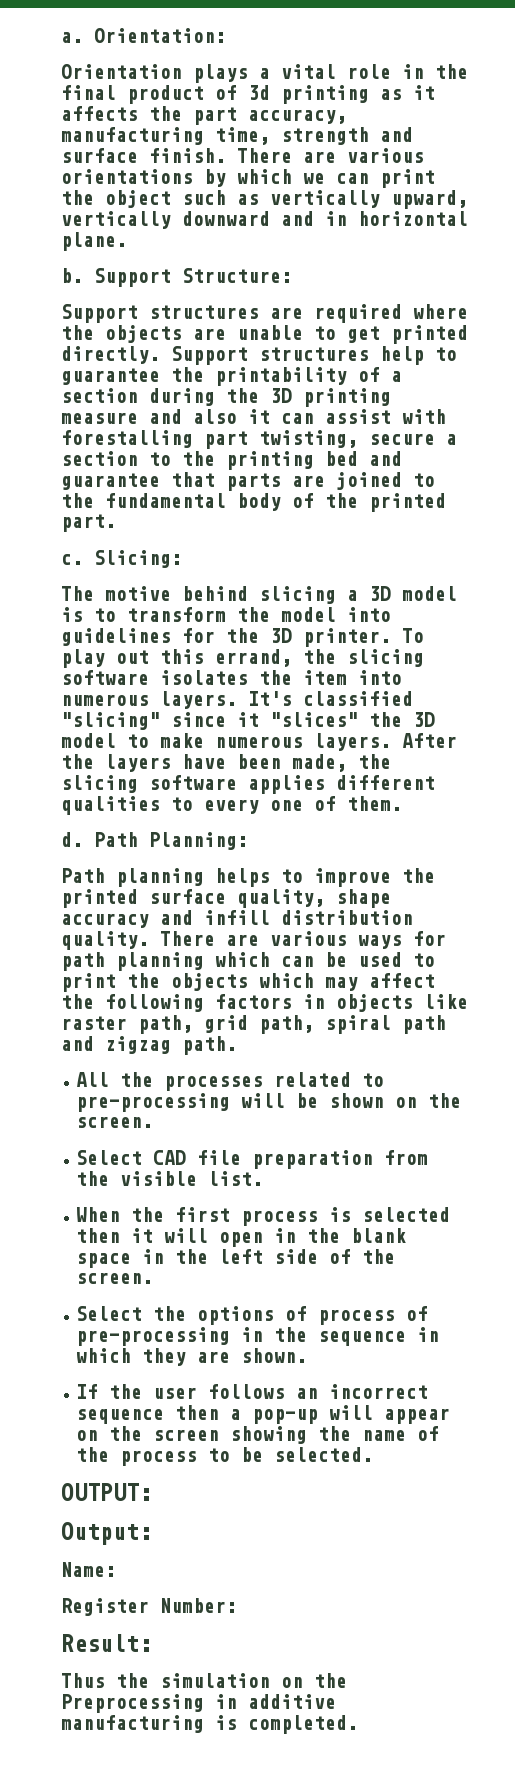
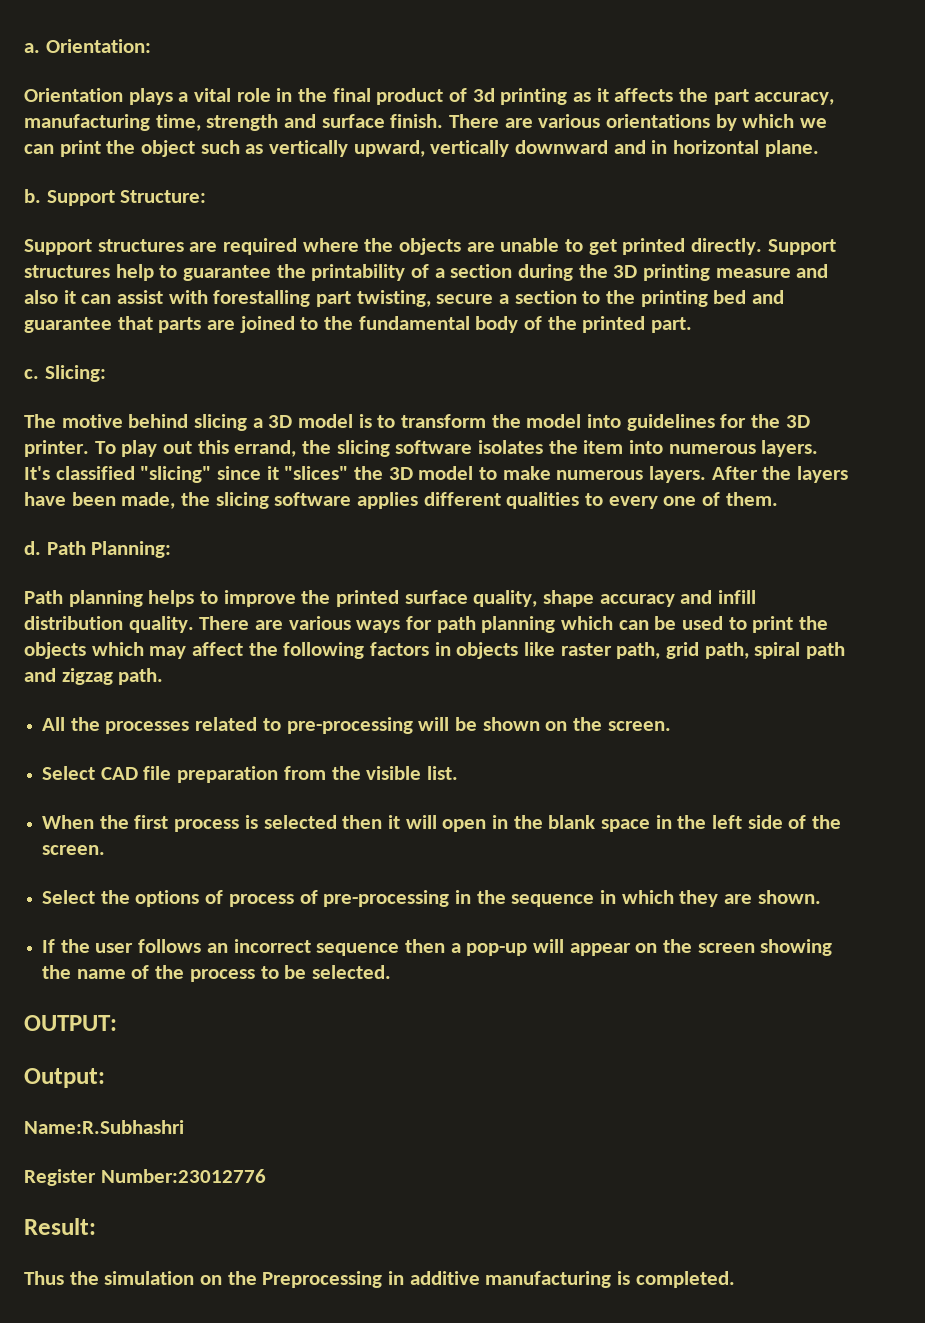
- Name:
+ Name:R.Subhashri
- Register Number:
+ Register Number:23012776

